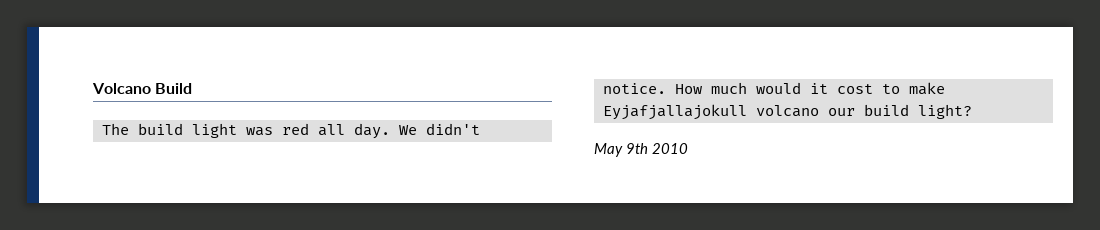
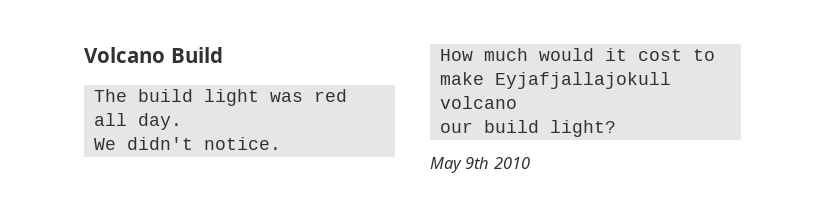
- The build light was red all day. We didn't notice. How much would it cost to make Eyjafjallajokull volcano our build light?
+ The build light was red all day.
+ We didn't notice.
+ How much would it cost to make Eyjafjallajokull volcano
+ our build light?

